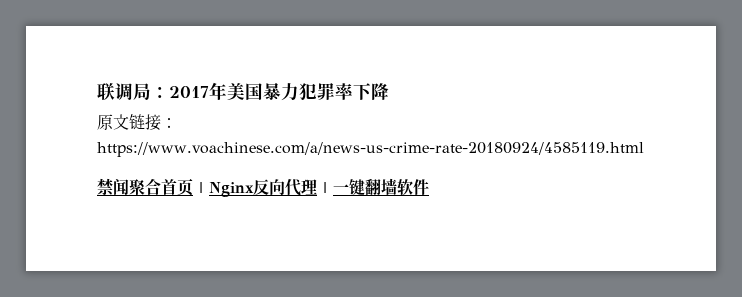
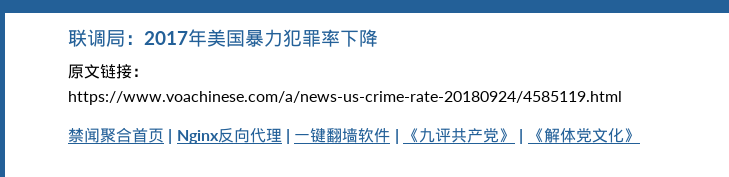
- 禁闻聚合首页 | Nginx反向代理 | 一键翻墙软件
+ 禁闻聚合首页 | Nginx反向代理 | 一键翻墙软件 | 《九评共产党》 | 《解体党文化》

